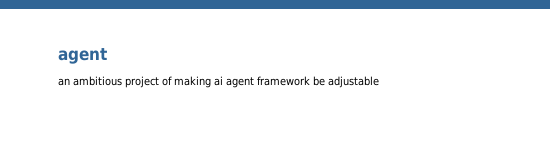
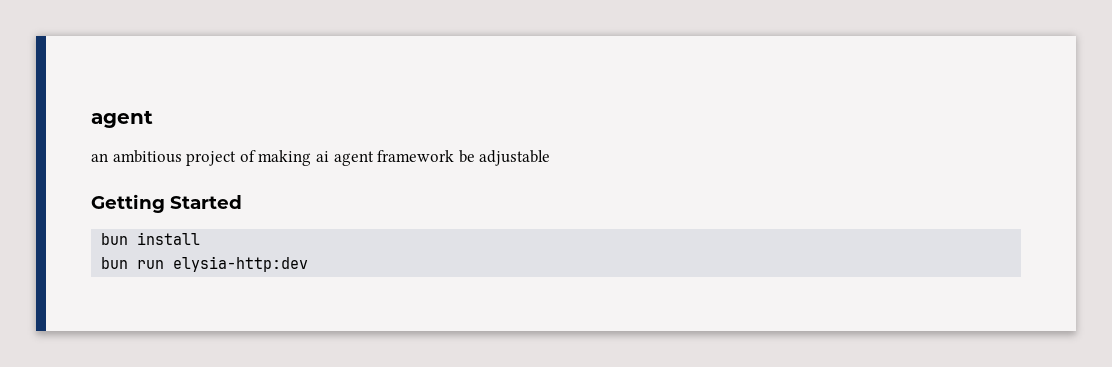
+ Getting Started
+ bun install
+ bun run elysia-http:dev

